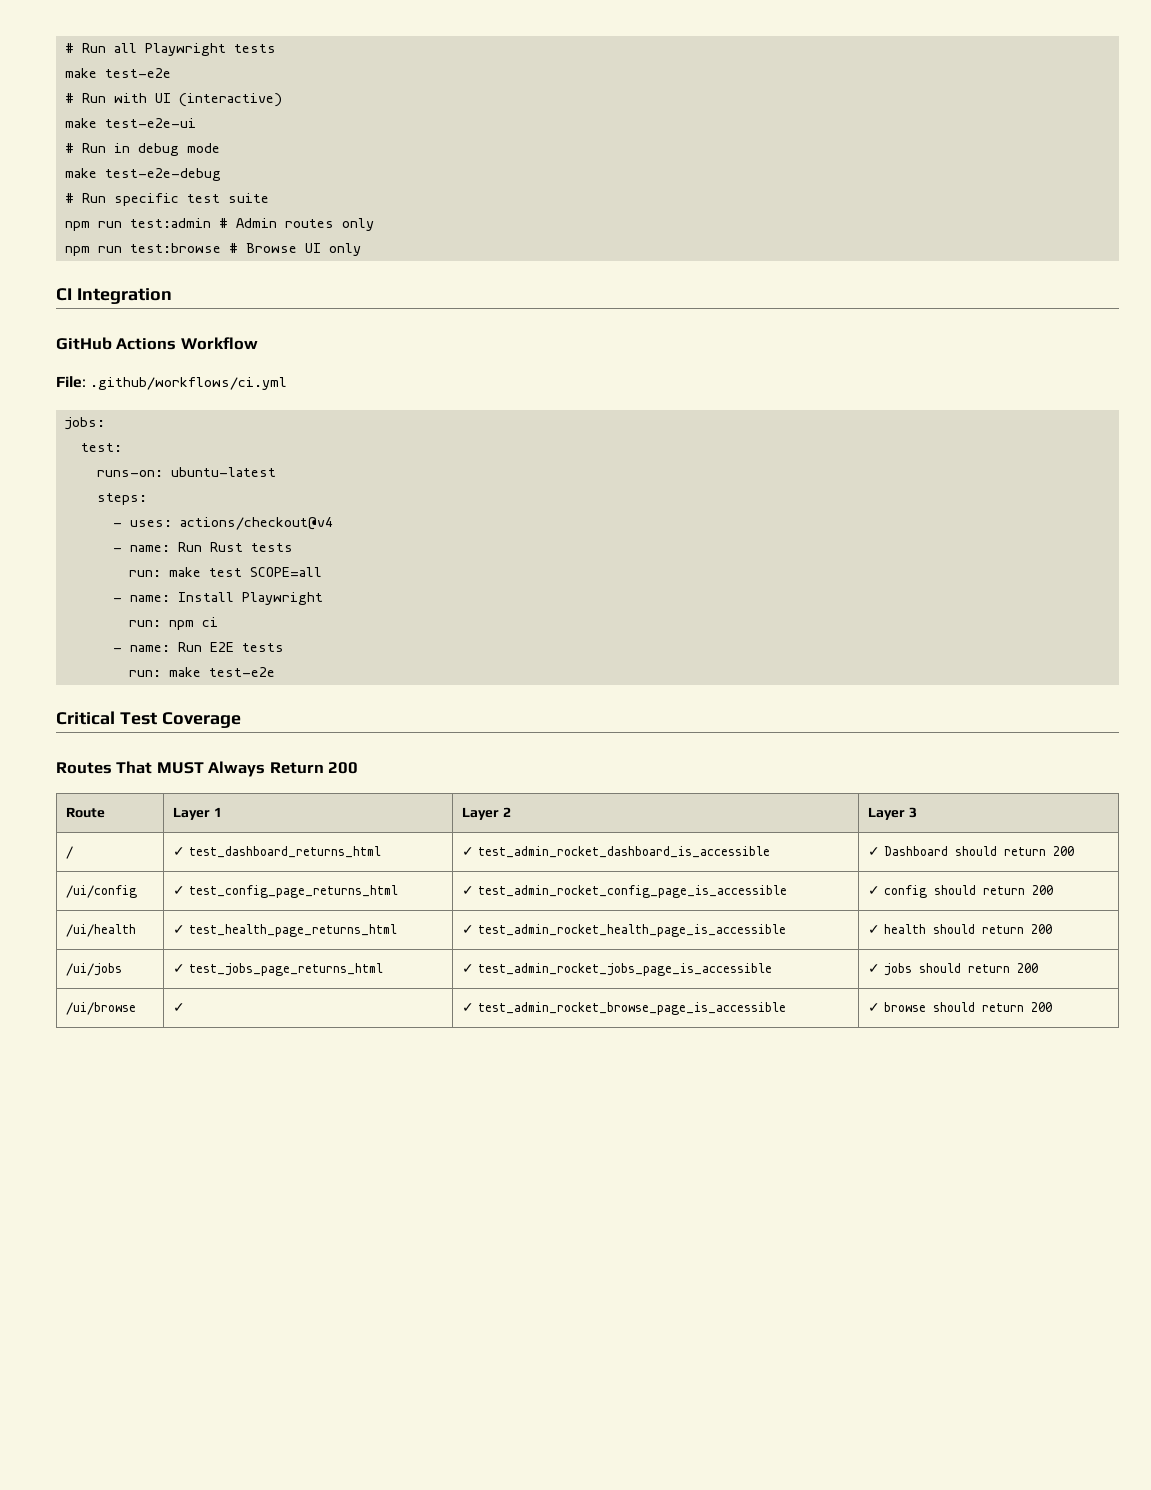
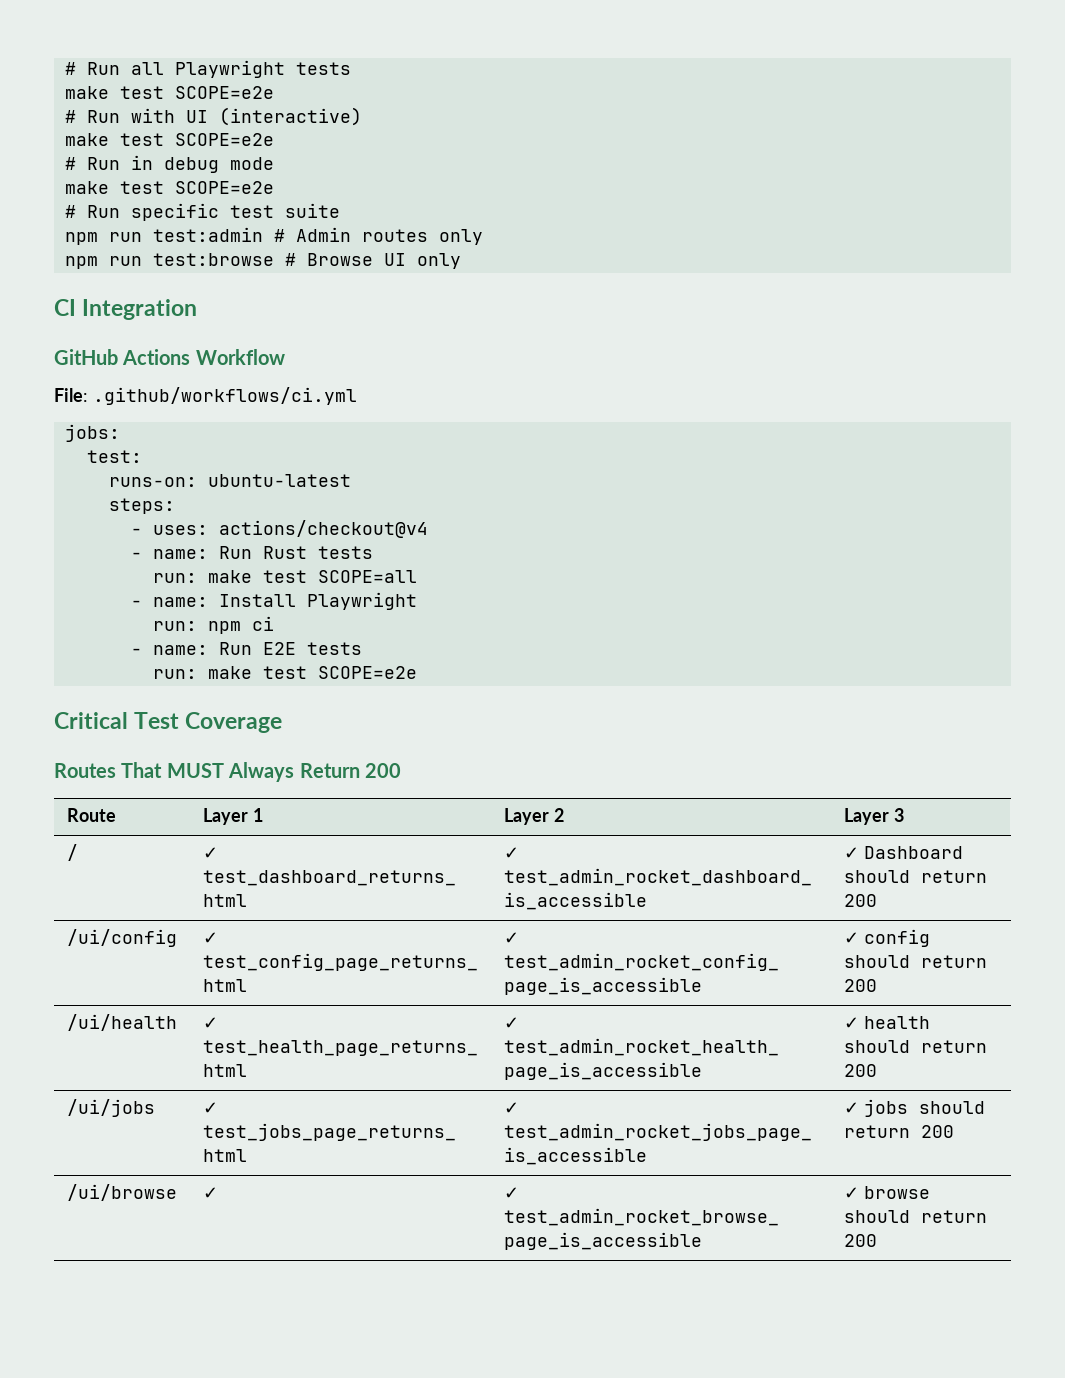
  # Run all Playwright tests
- make test-e2e
+ make test SCOPE=e2e
  # Run with UI (interactive)
- make test-e2e-ui
+ make test SCOPE=e2e
  # Run in debug mode
- make test-e2e-debug
+ make test SCOPE=e2e
- run: make test-e2e
+ run: make test SCOPE=e2e

